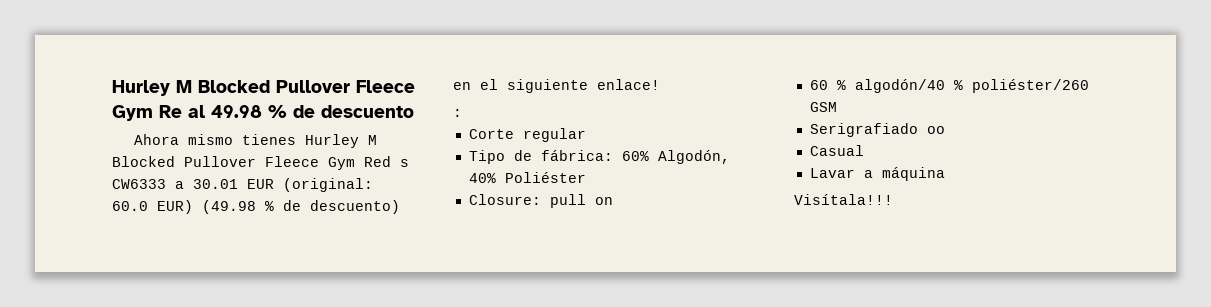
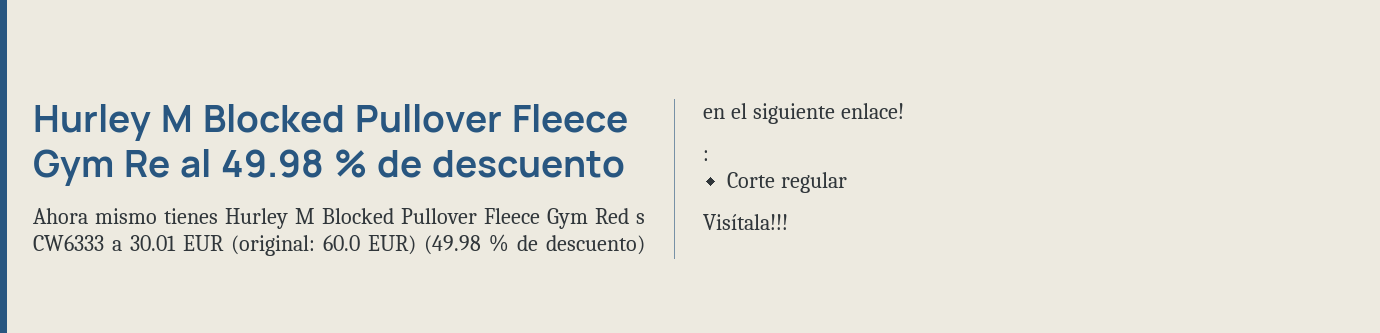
- Tipo de fábrica: 60% Algodón, 40% Poliéster
- Closure: pull on
- 60 % algodón/40 % poliéster/260 GSM
- Serigrafiado oo
- Casual
- Lavar a máquina

